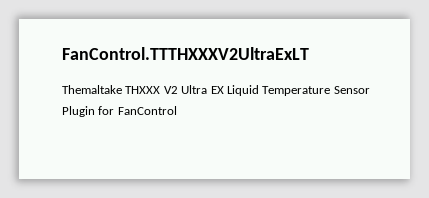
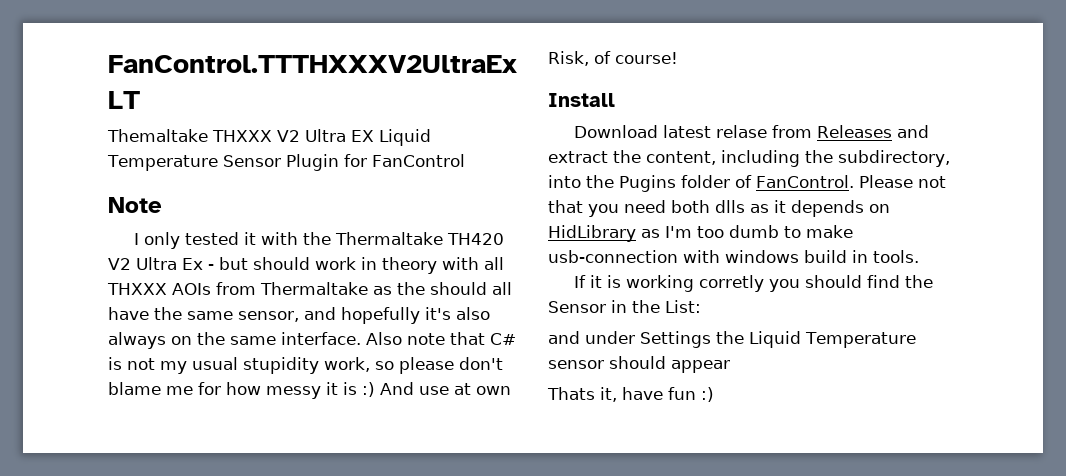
+ Note
+ I only tested it with the Thermaltake TH420 V2 Ultra Ex - but should work in theory with all THXXX AOIs from Thermaltake as the should all have the same sensor, and hopefully it's also always on the same interface. Also note that C# is not my usual stupidity work, so please don't blame me for how messy it is :) And use at own Risk, of course!
+ Install
+ Download latest relase from Releases and extract the content, including the subdirectory, into the Pugins folder of FanControl. Please not that you need both dlls as it depends on HidLibrary as I'm too dumb to make usb-connection with windows build in tools.
+ If it is working corretly you should find the Sensor in the List:
+ and under Settings the Liquid Temperature sensor should appear
+ Thats it, have fun :)

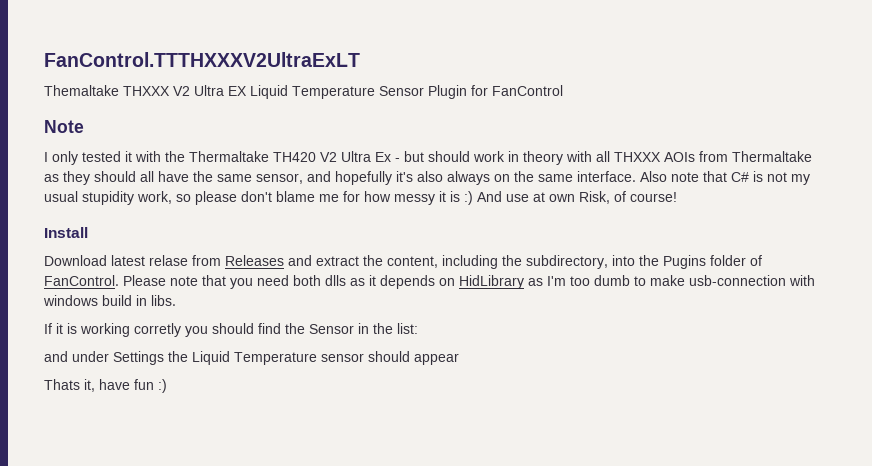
- I only tested it with the Thermaltake TH420 V2 Ultra Ex - but should work in theory with all THXXX AOIs from Thermaltake as the should all have the same sensor, and hopefully it's also always on the same interface.
+ I only tested it with the Thermaltake TH420 V2 Ultra Ex - but should work in theory with all THXXX AOIs from Thermaltake as they should all have the same sensor, and hopefully it's also always on the same interface.
- Please not that you need both dlls as it depends on HidLibrary as I'm too dumb to make usb-connection with windows build in tools.
+ Please note that you need both dlls as it depends on HidLibrary as I'm too dumb to make usb-connection with windows build in libs.
- If it is working corretly you should find the Sensor in the List:
+ If it is working corretly you should find the Sensor in the list:

